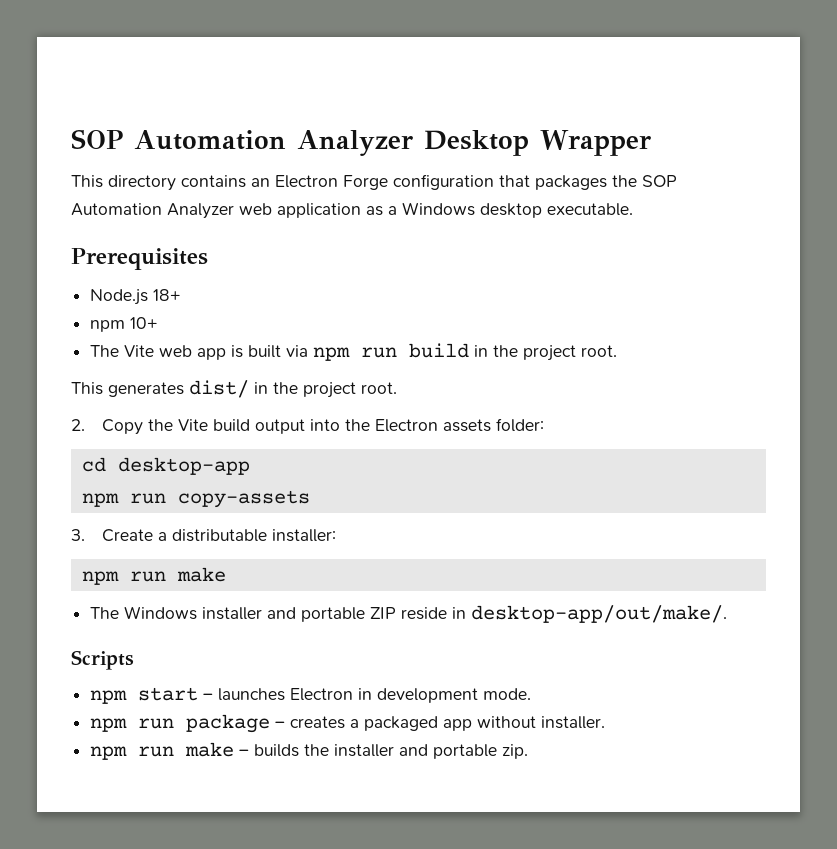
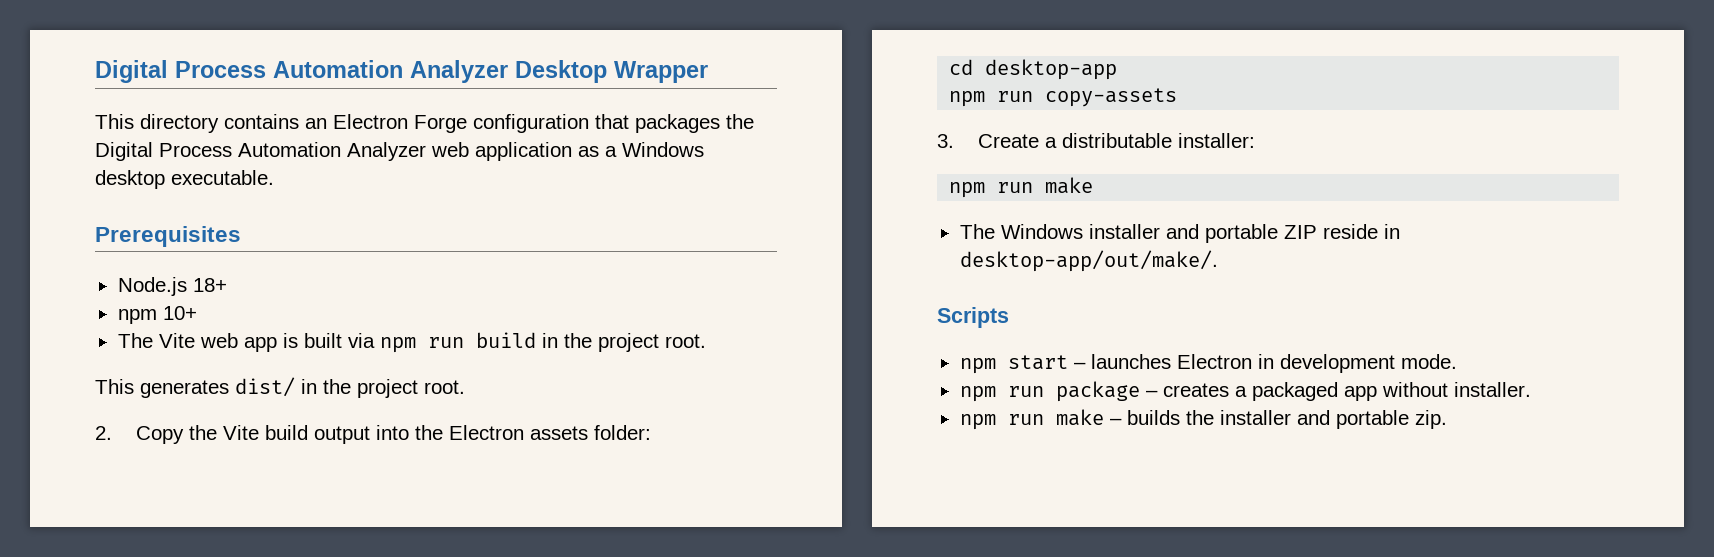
- SOP Automation Analyzer Desktop Wrapper
+ Digital Process Automation Analyzer Desktop Wrapper
- This directory contains an Electron Forge configuration that packages the SOP Automation Analyzer web application as a Windows desktop executable.
+ This directory contains an Electron Forge configuration that packages the Digital Process Automation Analyzer web application as a Windows desktop executable.

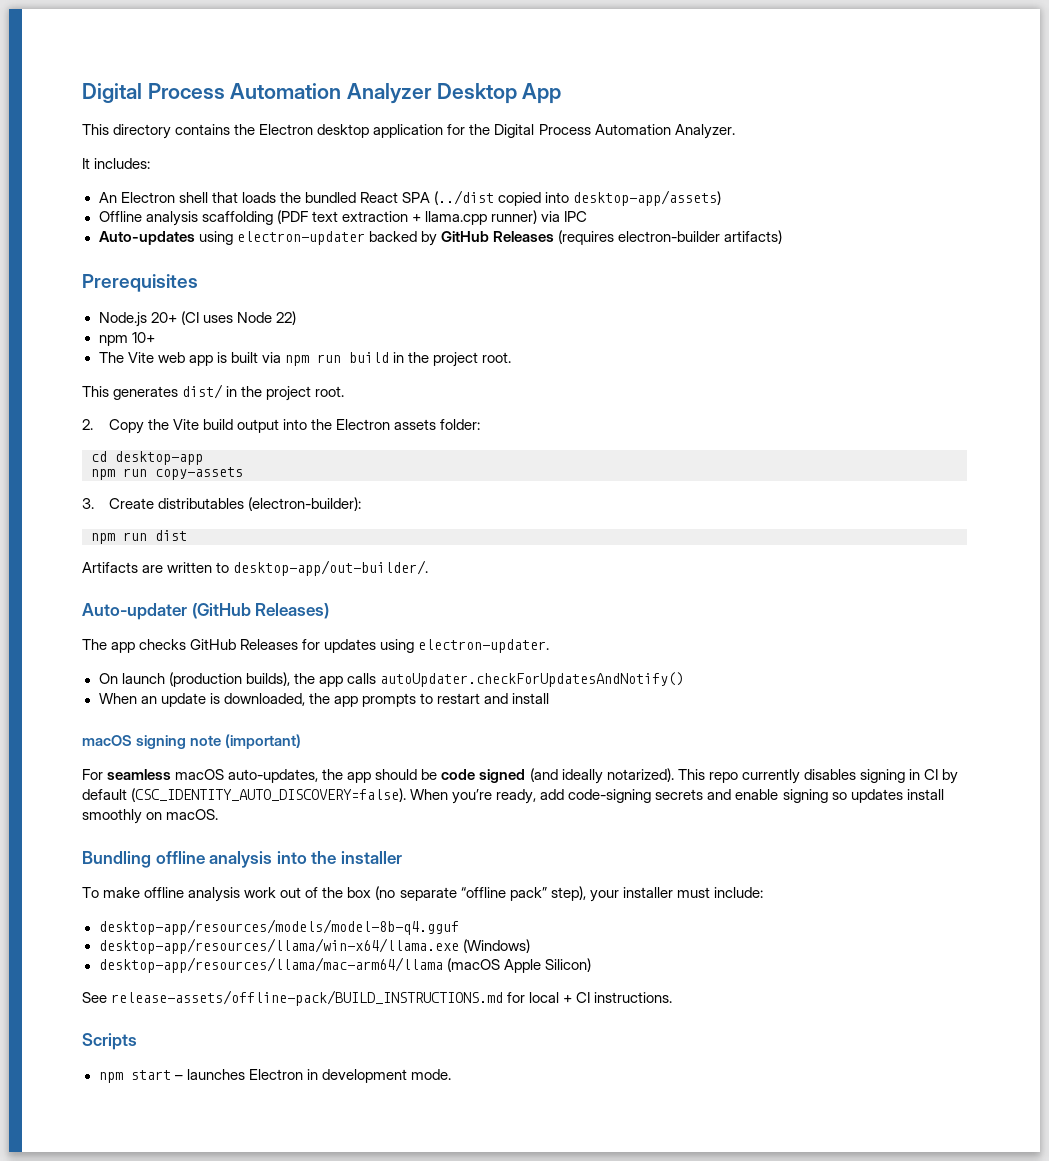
- Digital Process Automation Analyzer Desktop Wrapper
+ Digital Process Automation Analyzer Desktop App
- This directory contains an Electron Forge configuration that packages the Digital Process Automation Analyzer web application as a Windows desktop executable.
+ This directory contains the Electron desktop application for the Digital Process Automation Analyzer.
+ It includes:
+ An Electron shell that loads the bundled React SPA (../dist copied into desktop-app/assets)
+ Offline analysis scaffolding (PDF text extraction + llama.cpp runner) via IPC
+ Auto-updates using electron-updater backed by GitHub Releases (requires electron-builder artifacts)
  Prerequisites
- Node.js 18+
+ Node.js 20+ (CI uses Node 22)
- 3. Create a distributable installer:
- npm run make
- The Windows installer and portable ZIP reside in desktop-app/out/make/.
+ 3. Create distributables (electron-builder):
+ npm run dist
+ Artifacts are written to desktop-app/out-builder/.
+ Auto-updater (GitHub Releases)
+ The app checks GitHub Releases for updates using electron-updater.
+ On launch (production builds), the app calls autoUpdater.checkForUpdatesAndNotify()
+ When an update is downloaded, the app prompts to restart and install
+ macOS signing note (important)
+ For seamless macOS auto-updates, the app should be code signed (and ideally notarized). This repo currently disables signing in CI by default (CSC_IDENTITY_AUTO_DISCOVERY=false). When you’re ready, add code-signing secrets and enable signing so updates install smoothly on macOS.
+ Bundling offline analysis into the installer
+ To make offline analysis work out of the box (no separate “offline pack” step), your installer must include:
+ desktop-app/resources/models/model-8b-q4.gguf
+ desktop-app/resources/llama/win-x64/llama.exe (Windows)
+ desktop-app/resources/llama/mac-arm64/llama (macOS Apple Silicon)
+ See release-assets/offline-pack/BUILD_INSTRUCTIONS.md for local + CI instructions.
- npm run package – creates a packaged app without installer.
- npm run make – builds the installer and portable zip.

